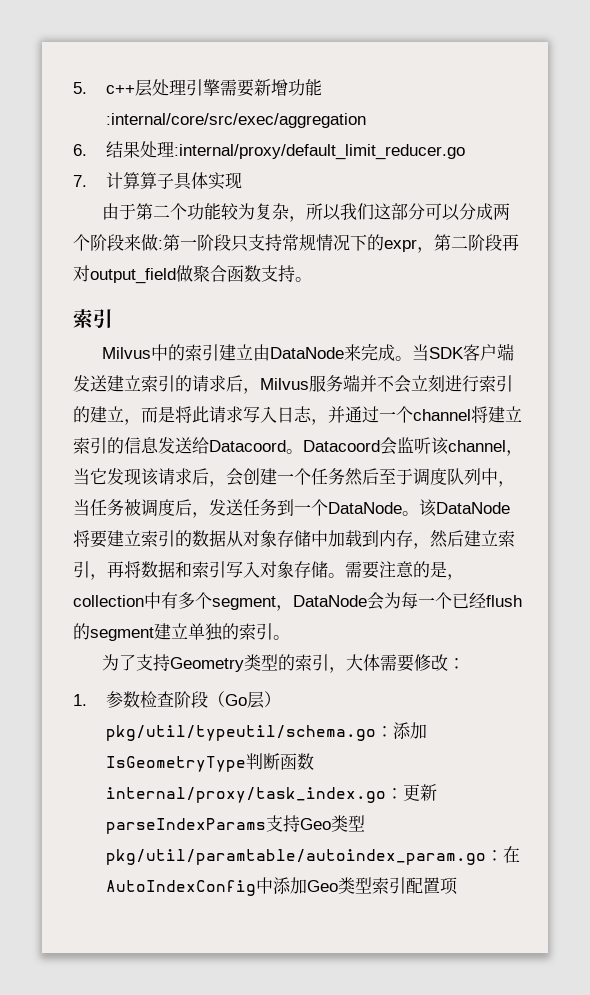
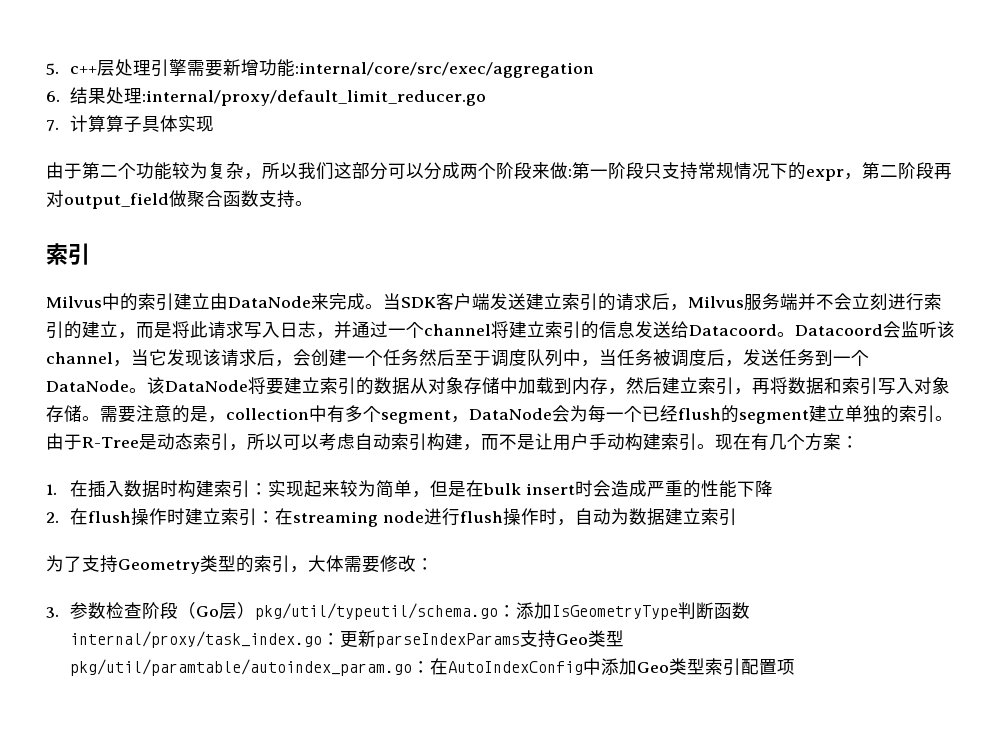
+ 由于R-Tree是动态索引，所以可以考虑自动索引构建，而不是让用户手动构建索引。现在有几个方案：
+ 1.在插入数据时构建索引：实现起来较为简单，但是在bulk insert时会造成严重的性能下降
+ 2.在flush操作时建立索引：在streaming node进行flush操作时，自动为数据建立索引
- 1.参数检查阶段（Go层）pkg/util/typeutil/schema.go：添加IsGeometryType判断函数internal/proxy/task_index.go：更新parseIndexParams支持Geo类型pkg/util/paramtable/autoindex_param.go：在AutoIndexConfig中添加Geo类型索引配置项
+ 3.参数检查阶段（Go层）pkg/util/typeutil/schema.go：添加IsGeometryType判断函数internal/proxy/task_index.go：更新parseIndexParams支持Geo类型pkg/util/paramtable/autoindex_param.go：在AutoIndexConfig中添加Geo类型索引配置项

